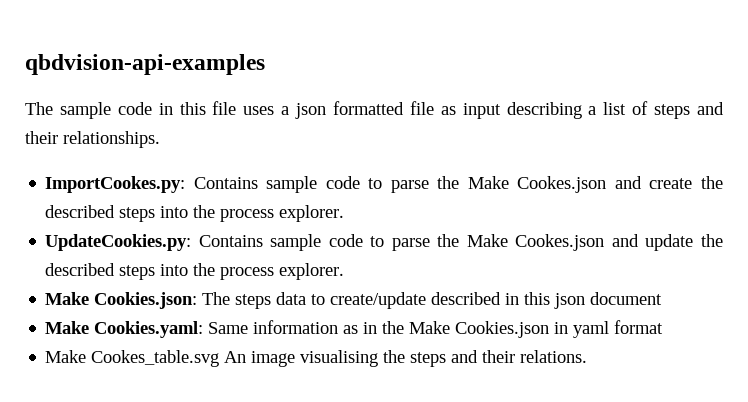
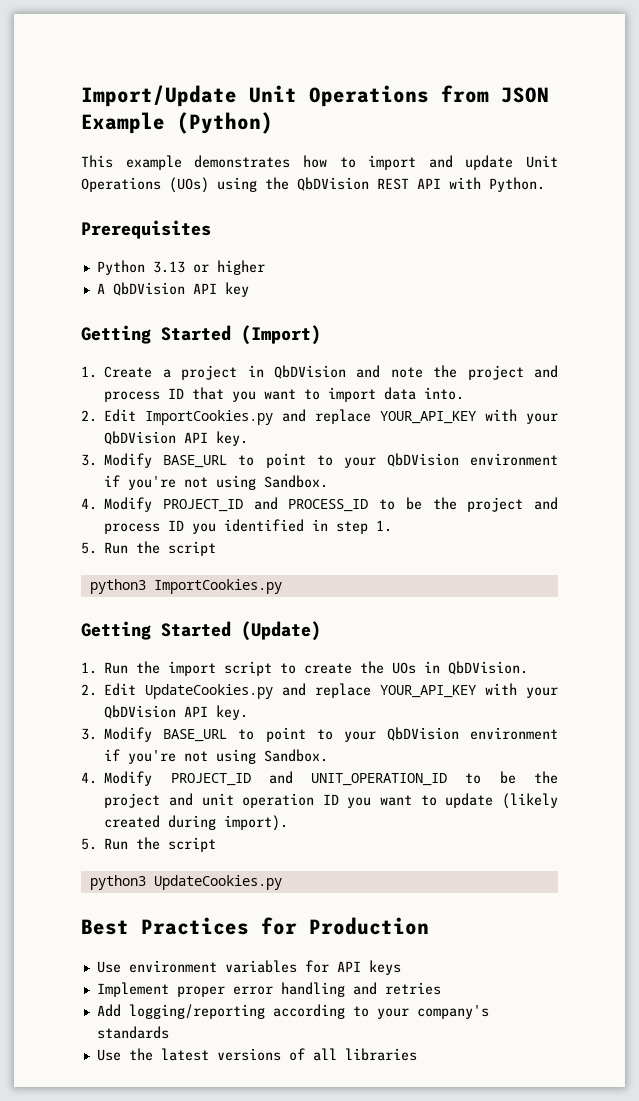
- qbdvision-api-examples
- The sample code in this file uses a json formatted file as input describing a list of steps and their relationships.
- ImportCookes.py: Contains sample code to parse the Make Cookes.json and create the described steps into the process explorer.
- UpdateCookies.py: Contains sample code to parse the Make Cookes.json and update the described steps into the process explorer.
- Make Cookies.json: The steps data to create/update described in this json document
- Make Cookies.yaml: Same information as in the Make Cookies.json in yaml format
- Make Cookes_table.svg An image visualising the steps and their relations.
+ Import/Update Unit Operations from JSON Example (Python)
+ This example demonstrates how to import and update Unit Operations (UOs) using the QbDVision REST API with Python.
+ Prerequisites
+ Python 3.13 or higher
+ A QbDVision API key
+ Getting Started (Import)
+ 1. Create a project in QbDVision and note the project and process ID that you want to import data into.
+ 2. Edit ImportCookies.py and replace YOUR_API_KEY with your QbDVision API key.
+ 3. Modify BASE_URL to point to your QbDVision environment if you're not using Sandbox.
+ 4. Modify PROJECT_ID and PROCESS_ID to be the project and process ID you identified in step 1.
+ 5. Run the script
+ python3 ImportCookies.py
+ Getting Started (Update)
+ 1. Run the import script to create the UOs in QbDVision.
+ 2. Edit UpdateCookies.py and replace YOUR_API_KEY with your QbDVision API key.
+ 3. Modify BASE_URL to point to your QbDVision environment if you're not using Sandbox.
+ 4. Modify PROJECT_ID and UNIT_OPERATION_ID to be the project and unit operation ID you want to update (likely created during import).
+ 5. Run the script
+ python3 UpdateCookies.py
+ Best Practices for Production
+ Use environment variables for API keys
+ Implement proper error handling and retries
+ Add logging/reporting according to your company's standards
+ Use the latest versions of all libraries

